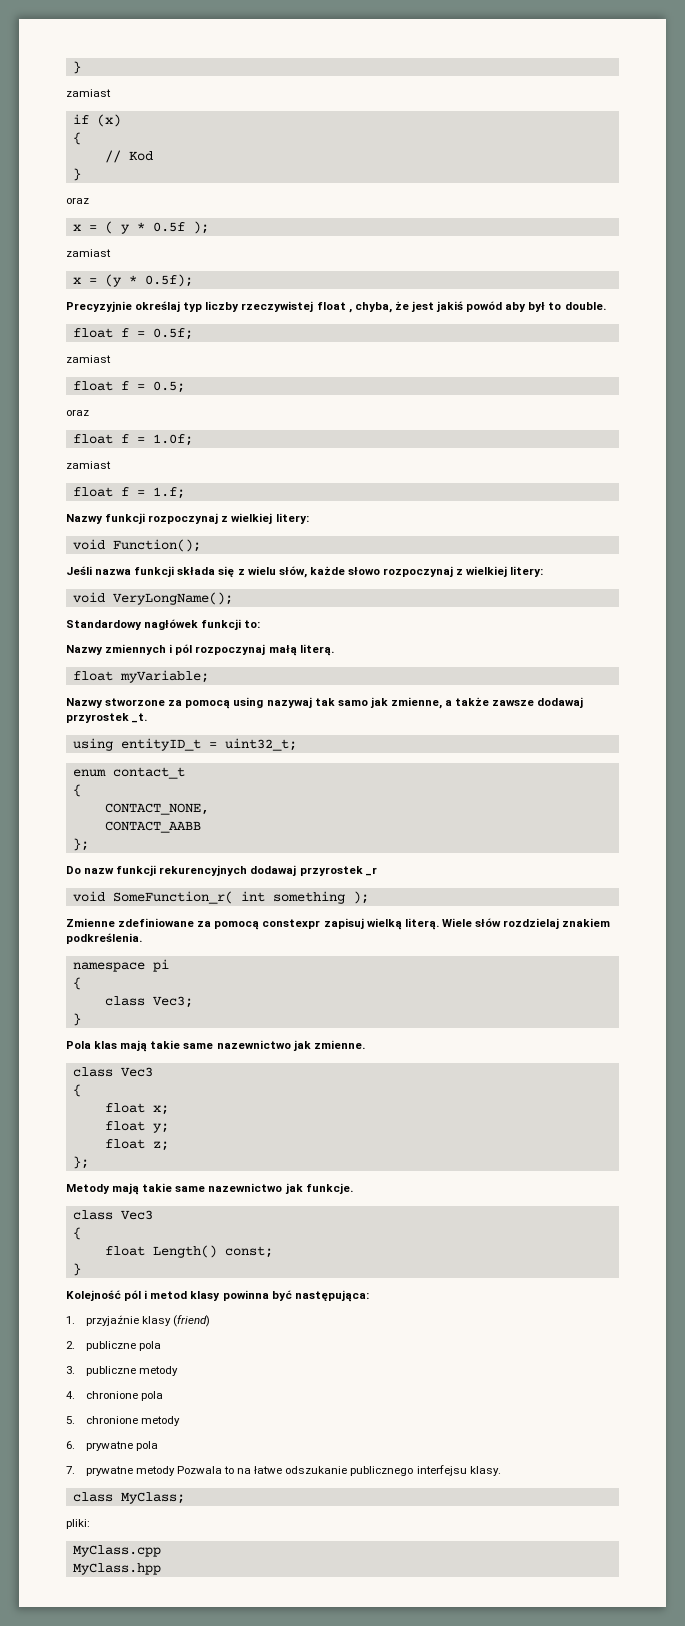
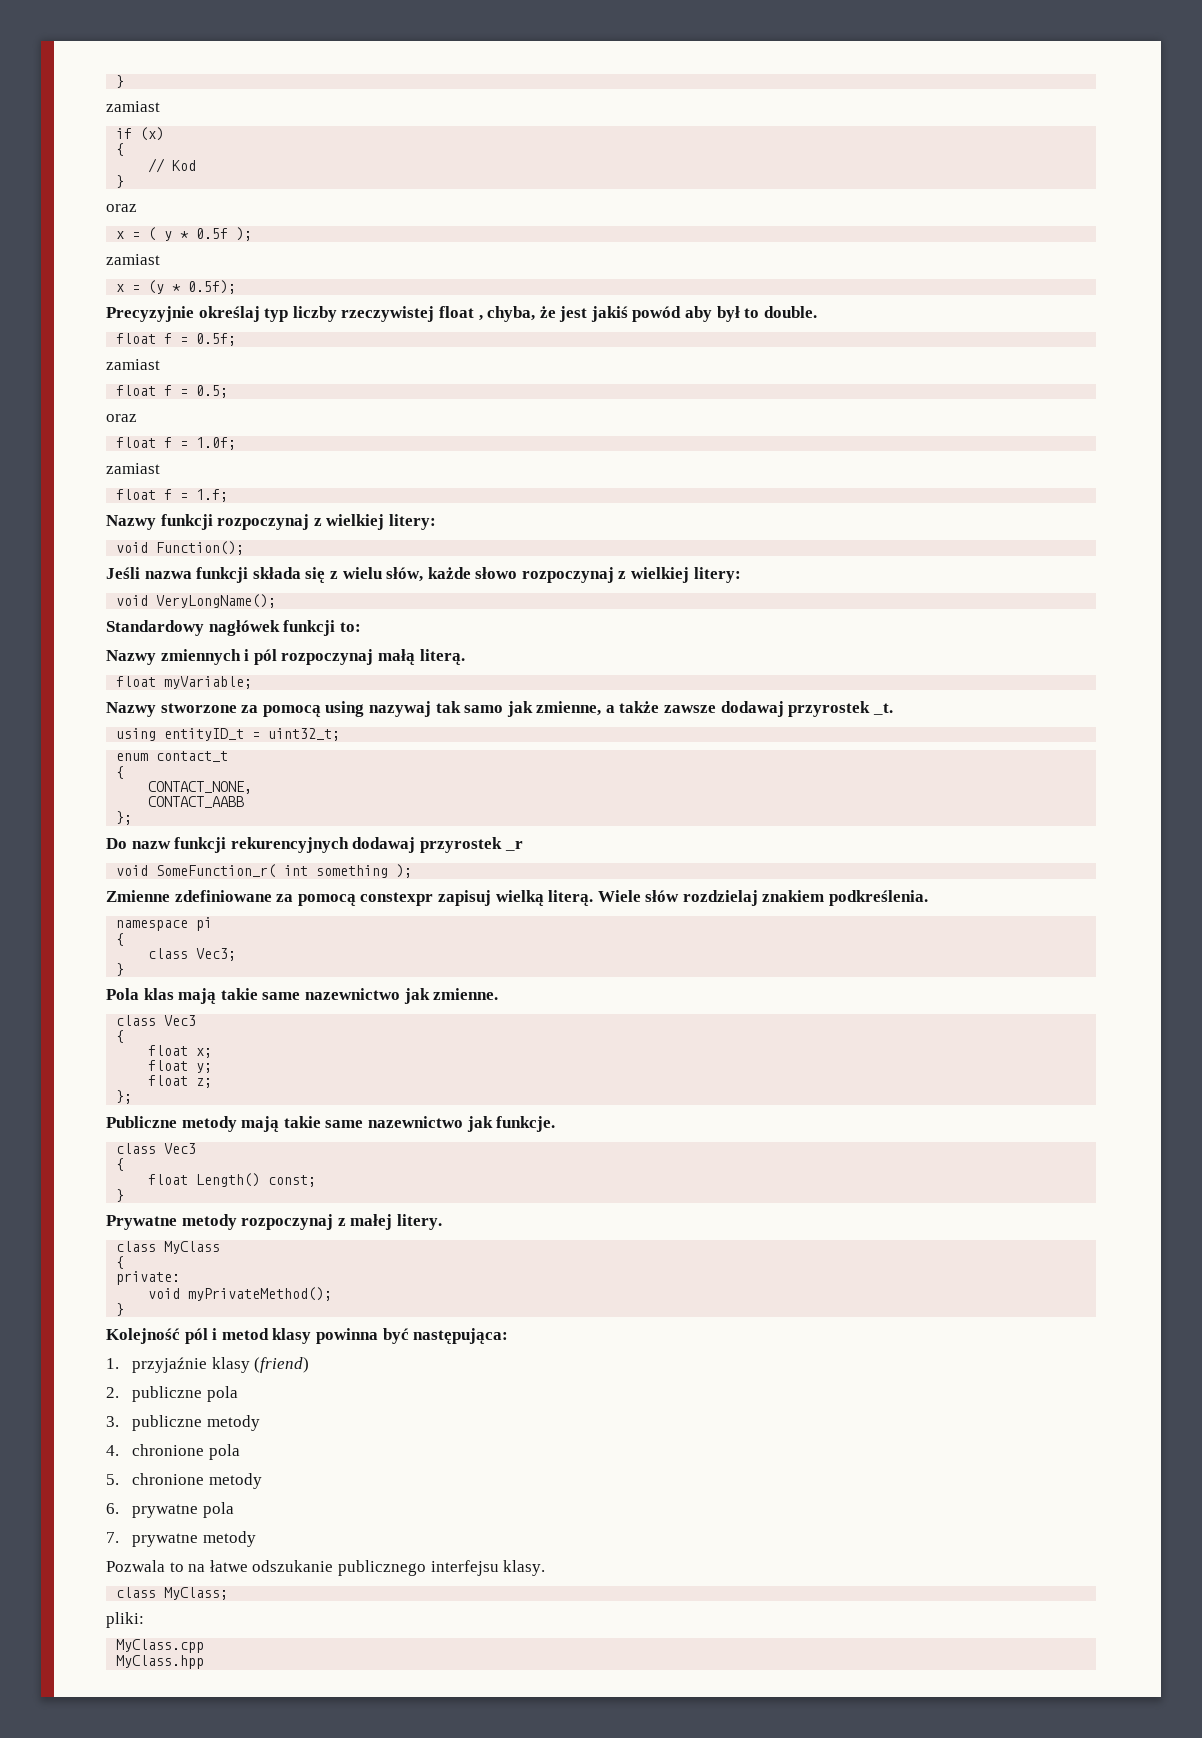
- Metody mają takie same nazewnictwo jak funkcje.
+ Publiczne metody mają takie same nazewnictwo jak funkcje.
+ Prywatne metody rozpoczynaj z małej litery.
+ class MyClass
+ {
+ private:
+ void myPrivateMethod();
+ }
- 7. prywatne metody Pozwala to na łatwe odszukanie publicznego interfejsu klasy.
+ 7. prywatne metody
+ Pozwala to na łatwe odszukanie publicznego interfejsu klasy.

